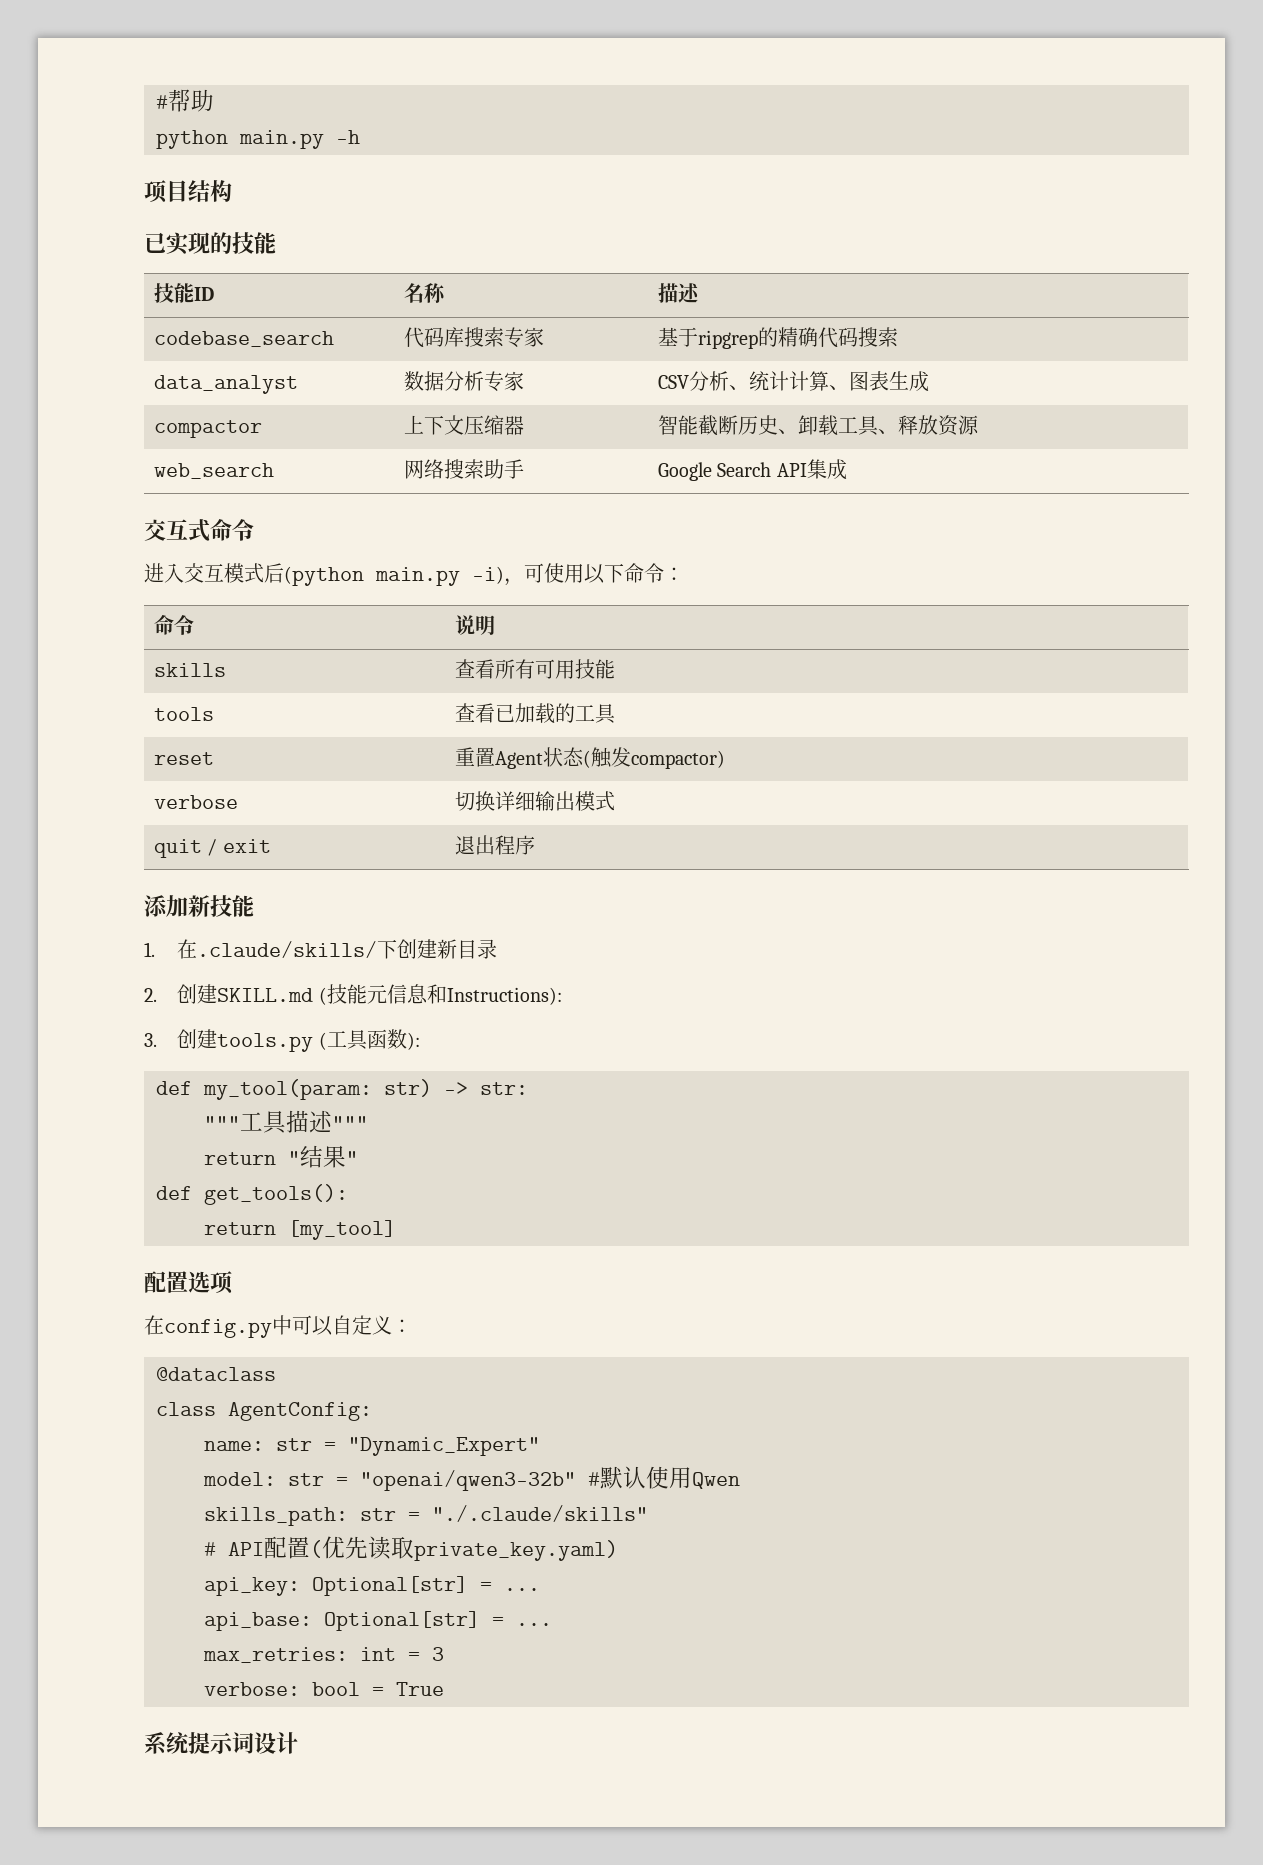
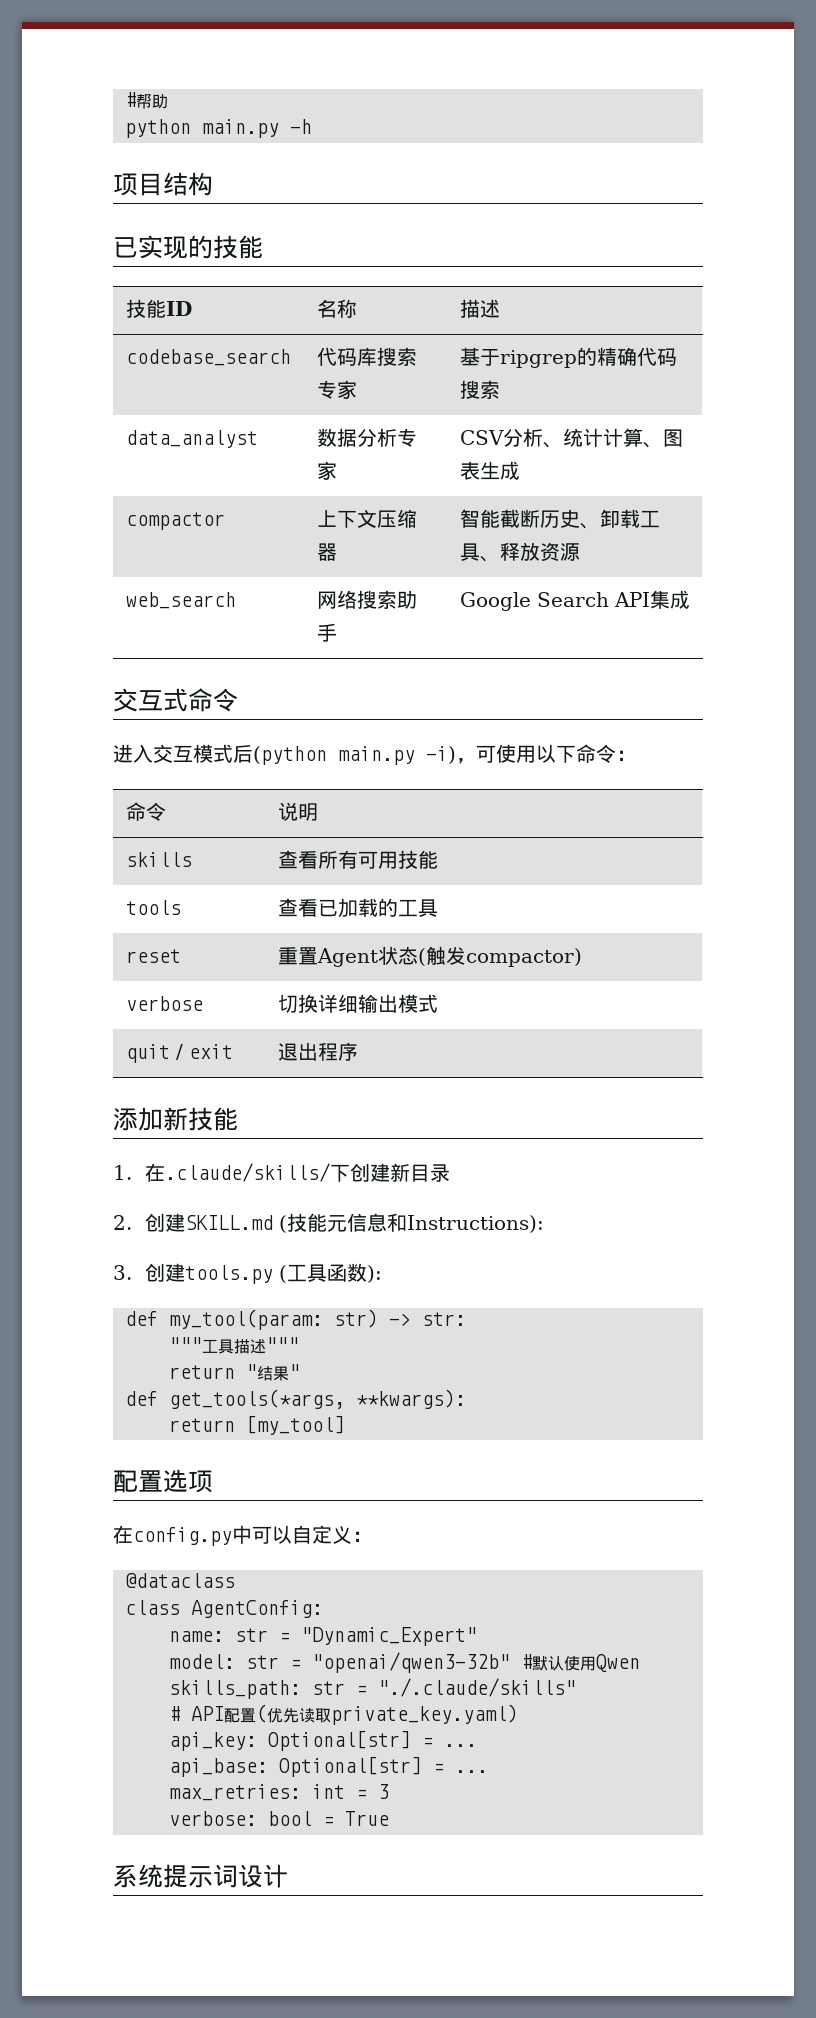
- def get_tools():
+ def get_tools(*args, **kwargs):

